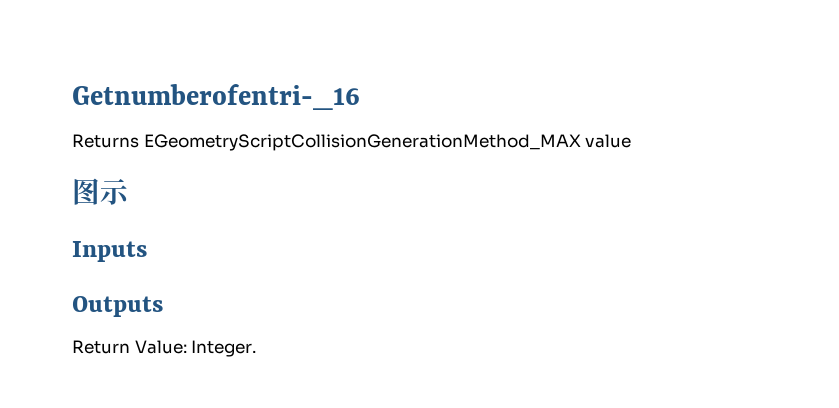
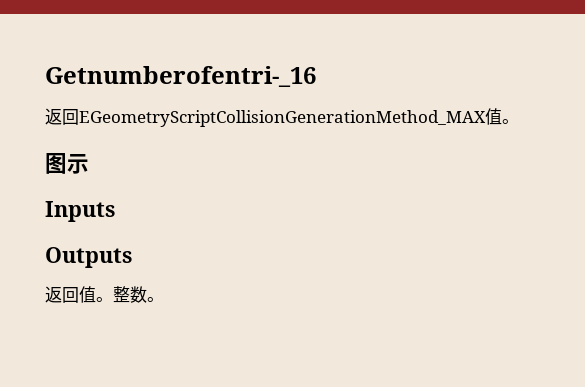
- Returns EGeometryScriptCollisionGenerationMethod_MAX value
+ 返回EGeometryScriptCollisionGenerationMethod_MAX值。
- Return Value: Integer.
+ 返回值。整数。

